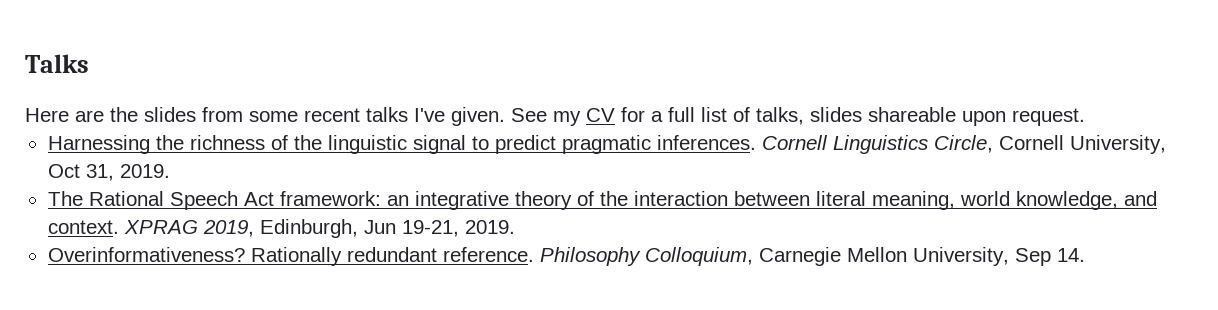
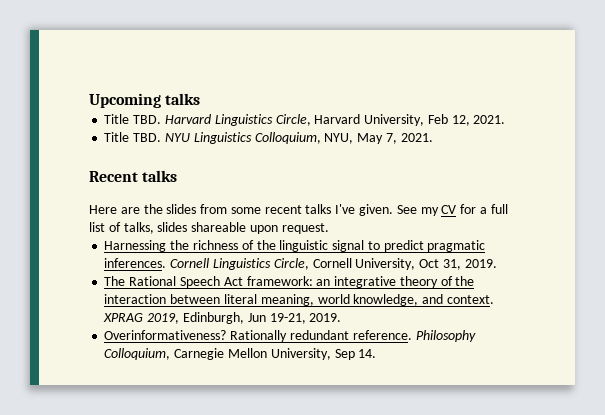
- Talks
+ Upcoming talks
+ Title TBD. Harvard Linguistics Circle, Harvard University, Feb 12, 2021.
+ Title TBD. NYU Linguistics Colloquium, NYU, May 7, 2021.
+ Recent talks

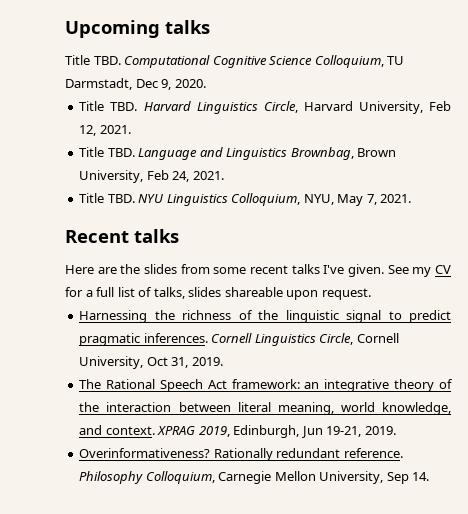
+ Title TBD. Computational Cognitive Science Colloquium, TU Darmstadt, Dec 9, 2020.
+ Title TBD. Language and Linguistics Brownbag, Brown University, Feb 24, 2021.

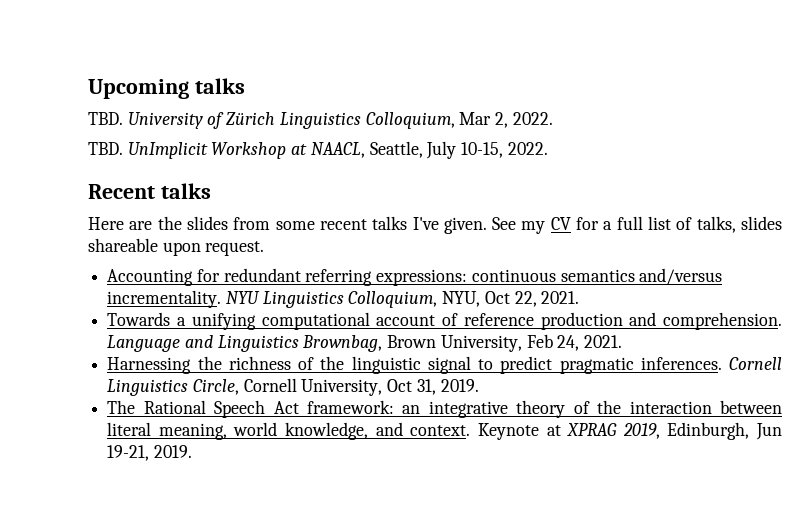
- Title TBD. Computational Cognitive Science Colloquium, TU Darmstadt, Dec 9, 2020.
- Title TBD. Harvard Linguistics Circle, Harvard University, Feb 12, 2021.
- Title TBD. Language and Linguistics Brownbag, Brown University, Feb 24, 2021.
- Title TBD. NYU Linguistics Colloquium, NYU, May 7, 2021.
+ TBD. University of Zürich Linguistics Colloquium, Mar 2, 2022.
+ TBD. UnImplicit Workshop at NAACL, Seattle, July 10-15, 2022.
+ Accounting for redundant referring expressions: continuous semantics and/versus incrementality. NYU Linguistics Colloquium, NYU, Oct 22, 2021.
+ Towards a unifying computational account of reference production and comprehension. Language and Linguistics Brownbag, Brown University, Feb 24, 2021.
- XPRAG 2019, Edinburgh, Jun 19-21, 2019.
+ Keynote at XPRAG 2019, Edinburgh, Jun 19-21, 2019.
- Overinformativeness? Rationally redundant reference. Philosophy Colloquium, Carnegie Mellon University, Sep 14.

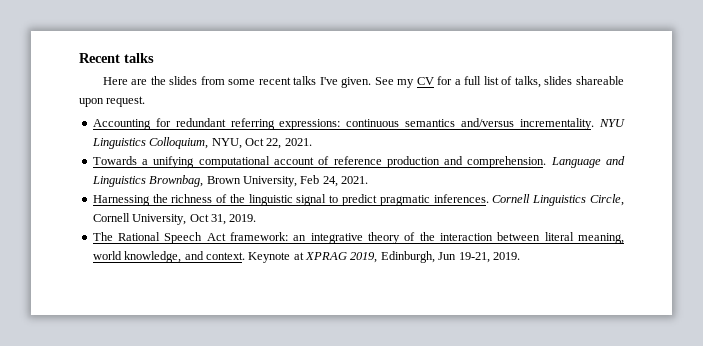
- Upcoming talks
- TBD. University of Zürich Linguistics Colloquium, Mar 2, 2022.
- TBD. UnImplicit Workshop at NAACL, Seattle, July 10-15, 2022.

